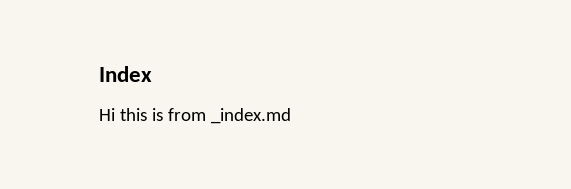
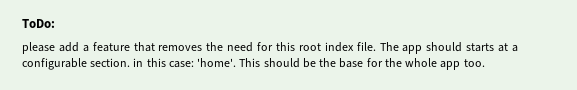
- Index
- Hi this is from _index.md
+ ToDo:
+ please add a feature that removes the need for this root index file. The app should starts at a configurable section. in this case: 'home'. This should be the base for the whole app too.

